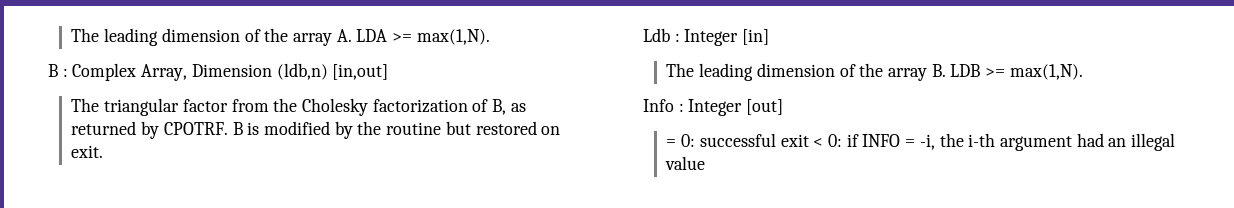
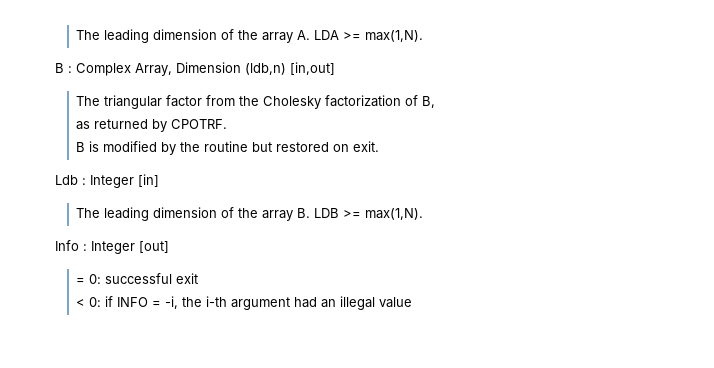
- The triangular factor from the Cholesky factorization of B, as returned by CPOTRF. B is modified by the routine but restored on exit.
+ The triangular factor from the Cholesky factorization of B,
+ as returned by CPOTRF.
+ B is modified by the routine but restored on exit.
- = 0: successful exit < 0: if INFO = -i, the i-th argument had an illegal value
+ = 0: successful exit
+ < 0: if INFO = -i, the i-th argument had an illegal value

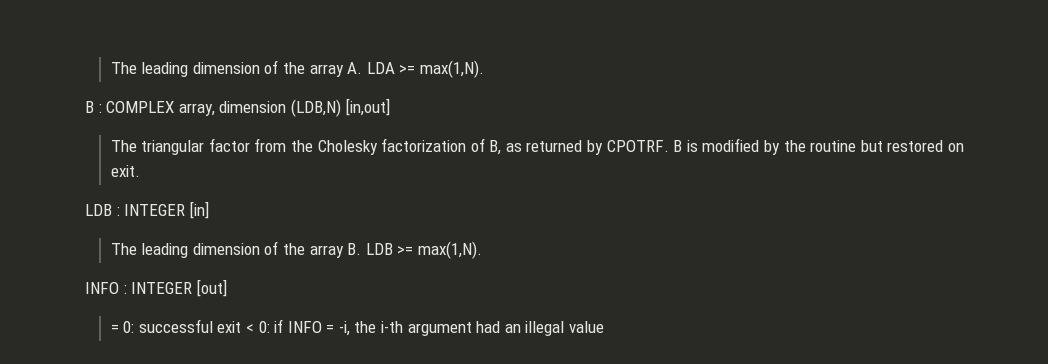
- B : Complex Array, Dimension (ldb,n) [in,out]
+ B : COMPLEX array, dimension (LDB,N) [in,out]
- The triangular factor from the Cholesky factorization of B,
- as returned by CPOTRF.
- B is modified by the routine but restored on exit.
+ The triangular factor from the Cholesky factorization of B, as returned by CPOTRF. B is modified by the routine but restored on exit.
- Ldb : Integer [in]
+ LDB : INTEGER [in]
- Info : Integer [out]
+ INFO : INTEGER [out]
- = 0: successful exit
- < 0: if INFO = -i, the i-th argument had an illegal value
+ = 0: successful exit < 0: if INFO = -i, the i-th argument had an illegal value

